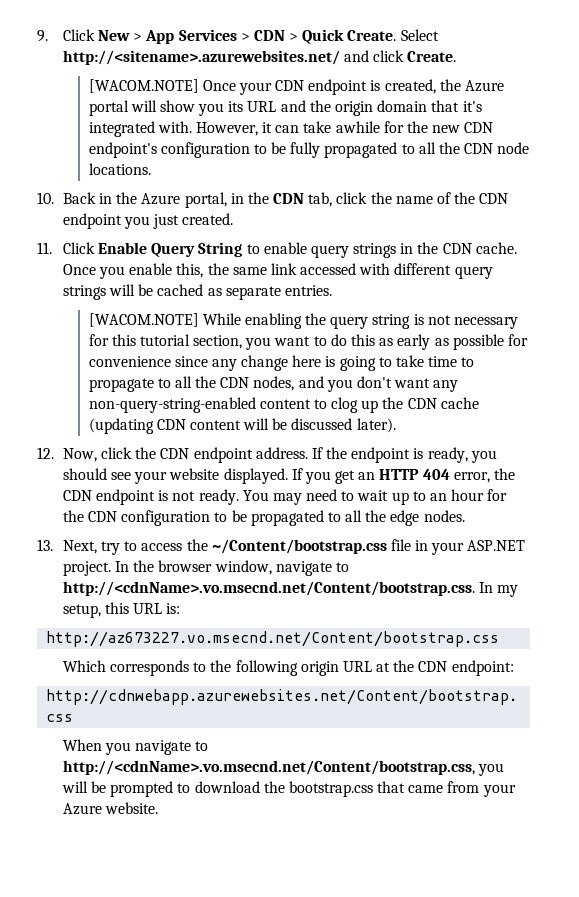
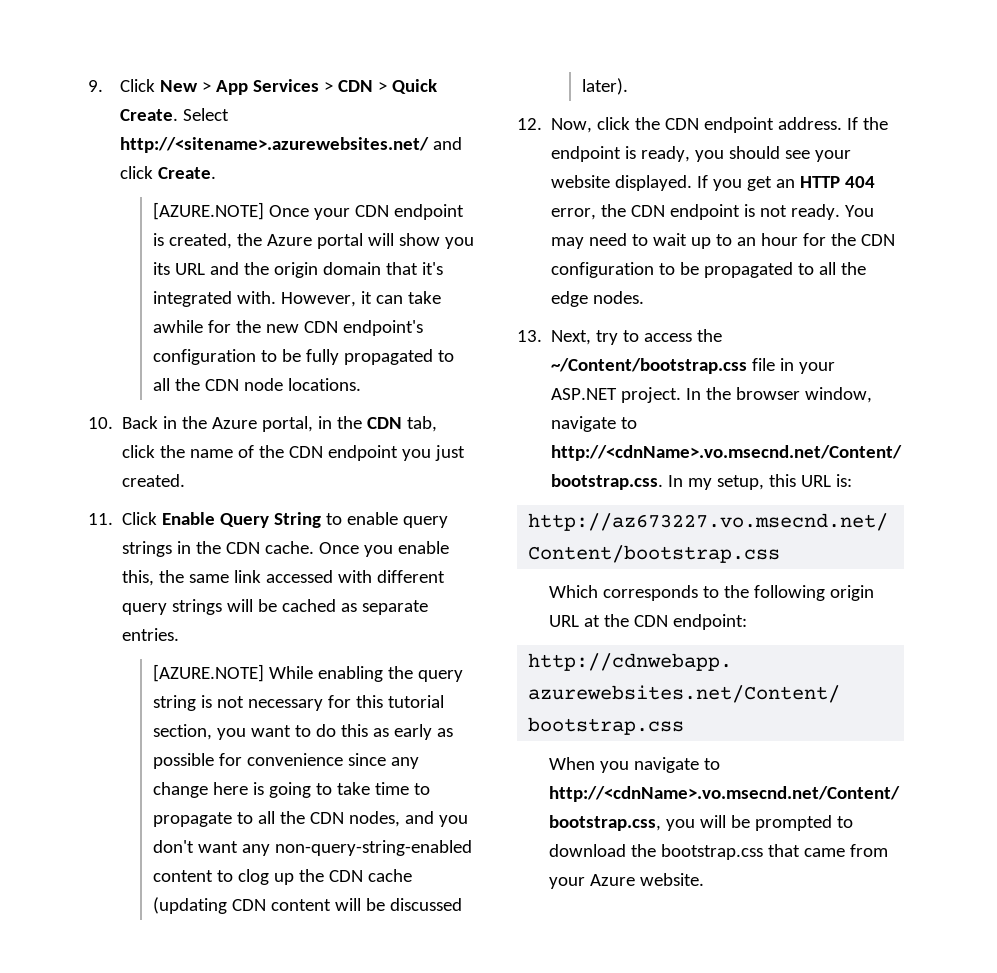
- [WACOM.NOTE] Once your CDN endpoint is created, the Azure portal will show you its URL and the origin domain that it's integrated with.
+ [AZURE.NOTE] Once your CDN endpoint is created, the Azure portal will show you its URL and the origin domain that it's integrated with.
- [WACOM.NOTE] While enabling the query string is not necessary for this tutorial section, you want to do this as early as possible for convenience since any change here is going to take time to propagate to all the CDN nodes, and you don't want any non-query-string-enabled content to clog up the CDN cache (updating CDN content will be discussed later).
+ [AZURE.NOTE] While enabling the query string is not necessary for this tutorial section, you want to do this as early as possible for convenience since any change here is going to take time to propagate to all the CDN nodes, and you don't want any non-query-string-enabled content to clog up the CDN cache (updating CDN content will be discussed later).

